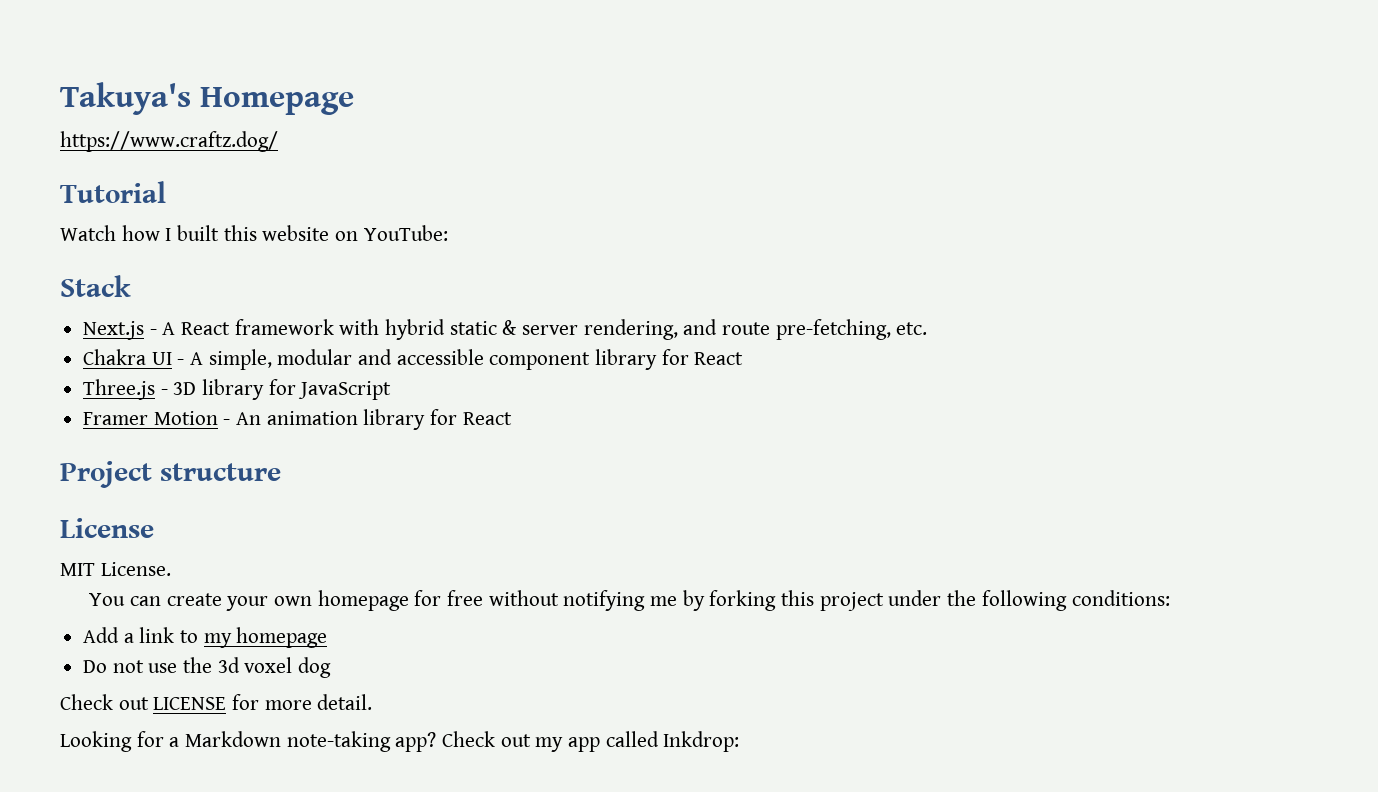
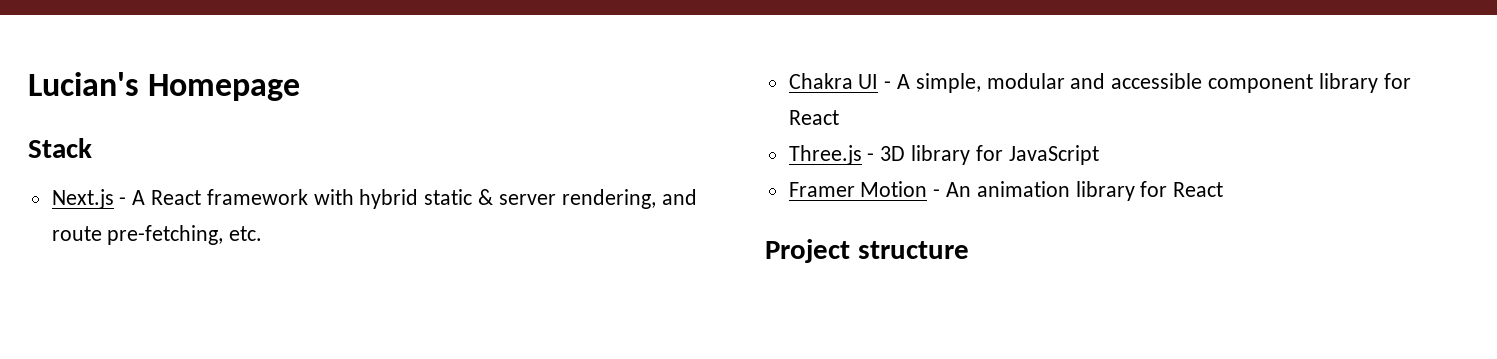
- Takuya's Homepage
+ Lucian's Homepage
- https://www.craftz.dog/
- Tutorial
- Watch how I built this website on YouTube:
- License
- MIT License.
- You can create your own homepage for free without notifying me by forking this project under the following conditions:
- Add a link to my homepage
- Do not use the 3d voxel dog
- Check out LICENSE for more detail.
- Looking for a Markdown note-taking app? Check out my app called Inkdrop:

